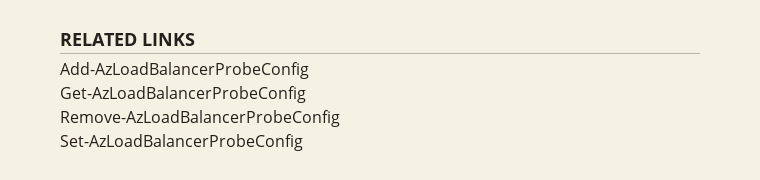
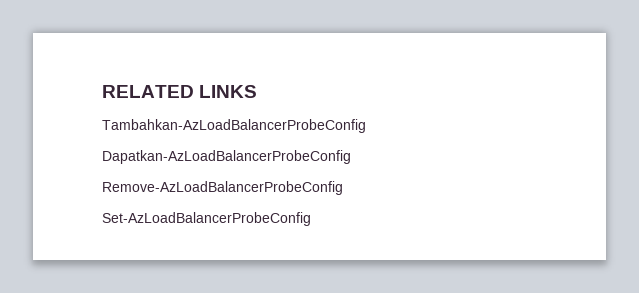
- Add-AzLoadBalancerProbeConfig
- Get-AzLoadBalancerProbeConfig
+ Tambahkan-AzLoadBalancerProbeConfig
+ Dapatkan-AzLoadBalancerProbeConfig

